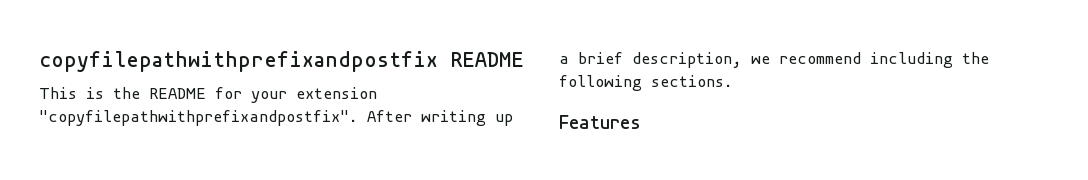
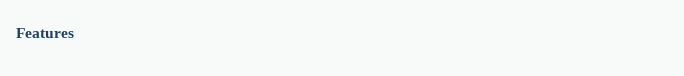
- copyfilepathwithprefixandpostfix README
- This is the README for your extension "copyfilepathwithprefixandpostfix". After writing up a brief description, we recommend including the following sections.

